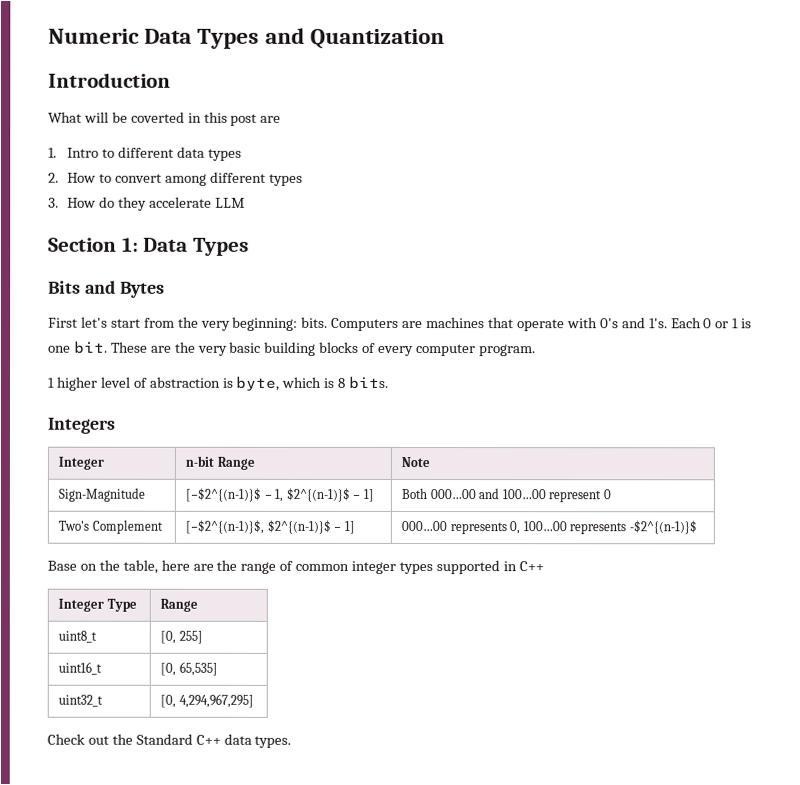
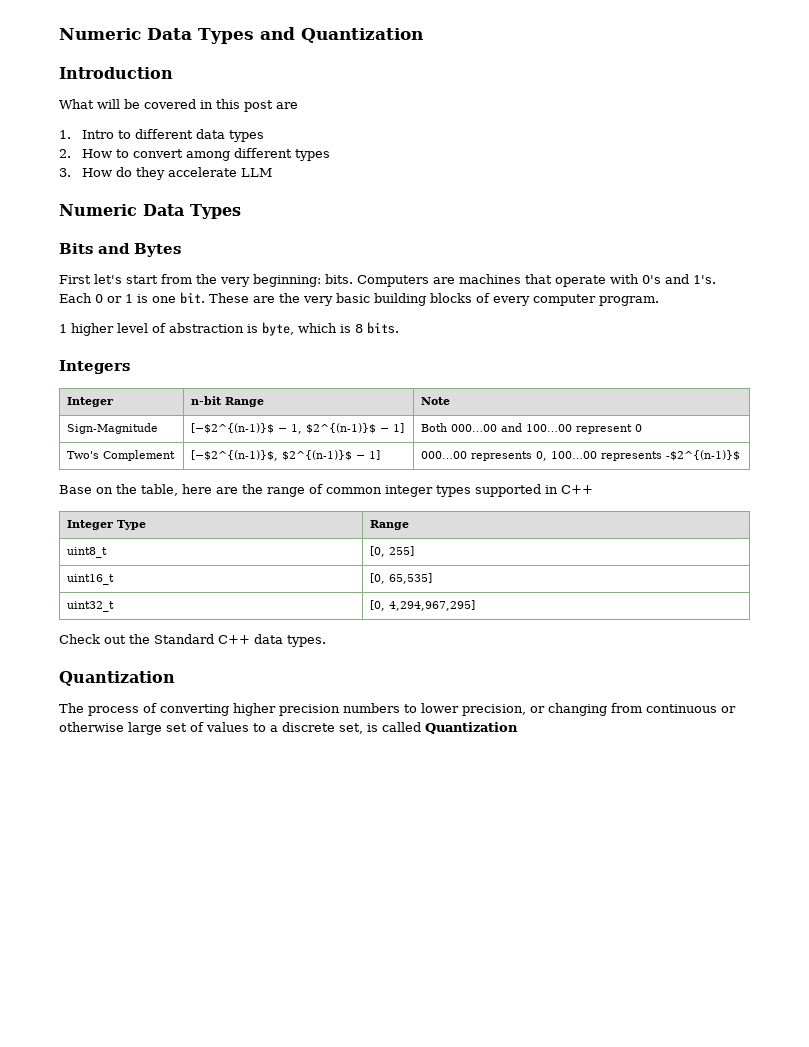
- What will be coverted in this post are
+ What will be covered in this post are
  3. How do they accelerate LLM
- Section 1: Data Types
+ Numeric Data Types
  Check out the Standard C++ data types.
+ Quantization
+ The process of converting higher precision numbers to lower precision, or changing from continuous or otherwise large set of values to a discrete set, is called Quantization

